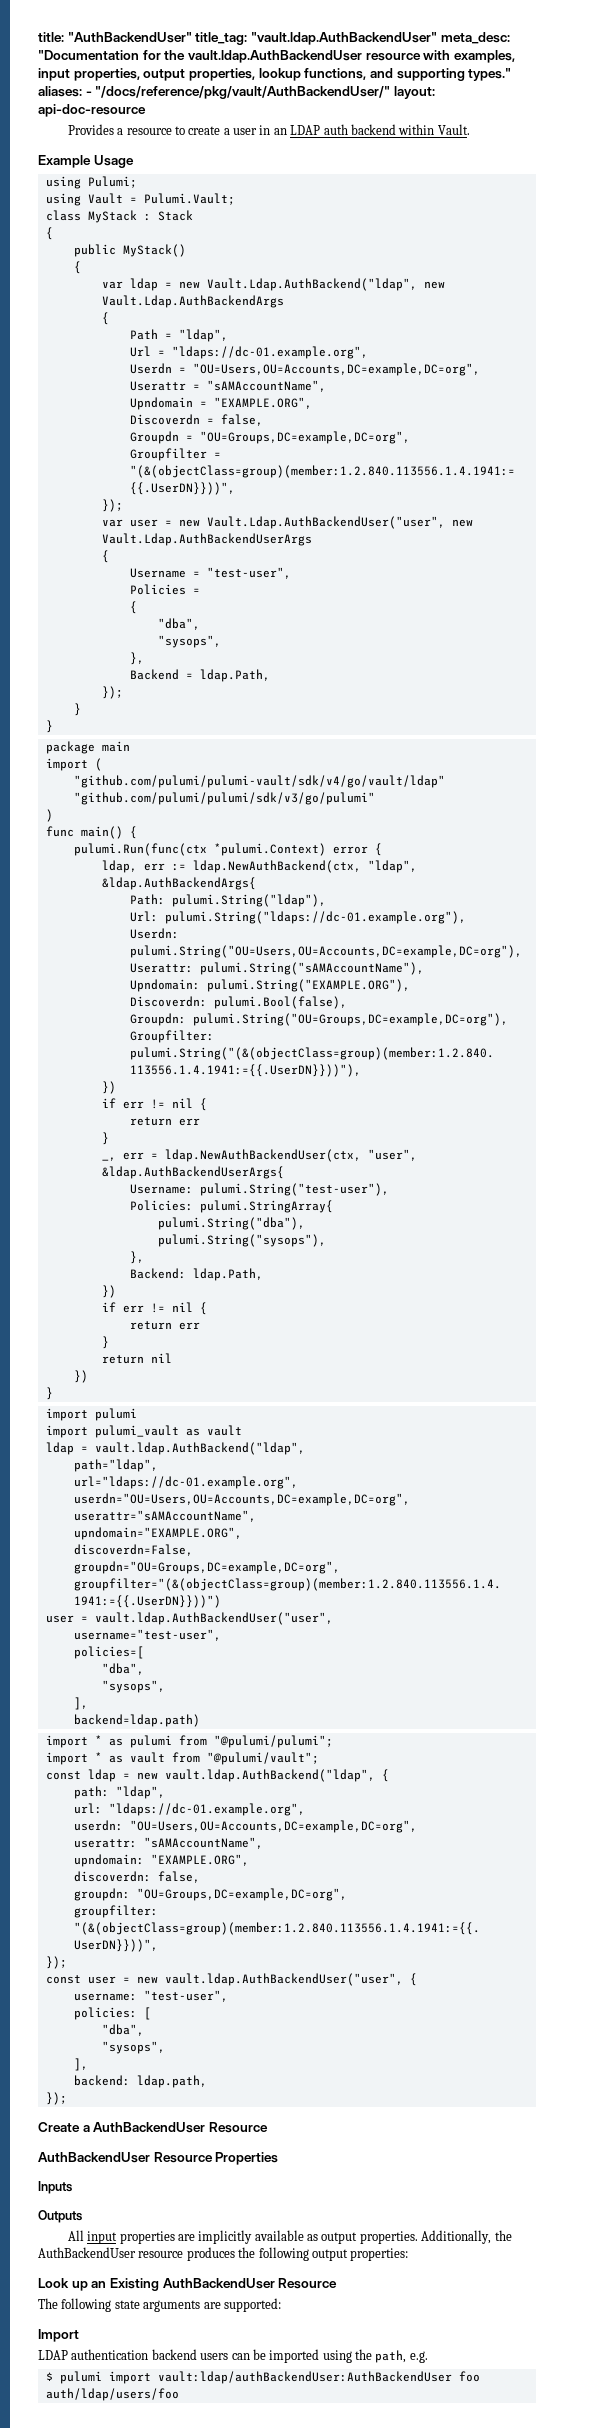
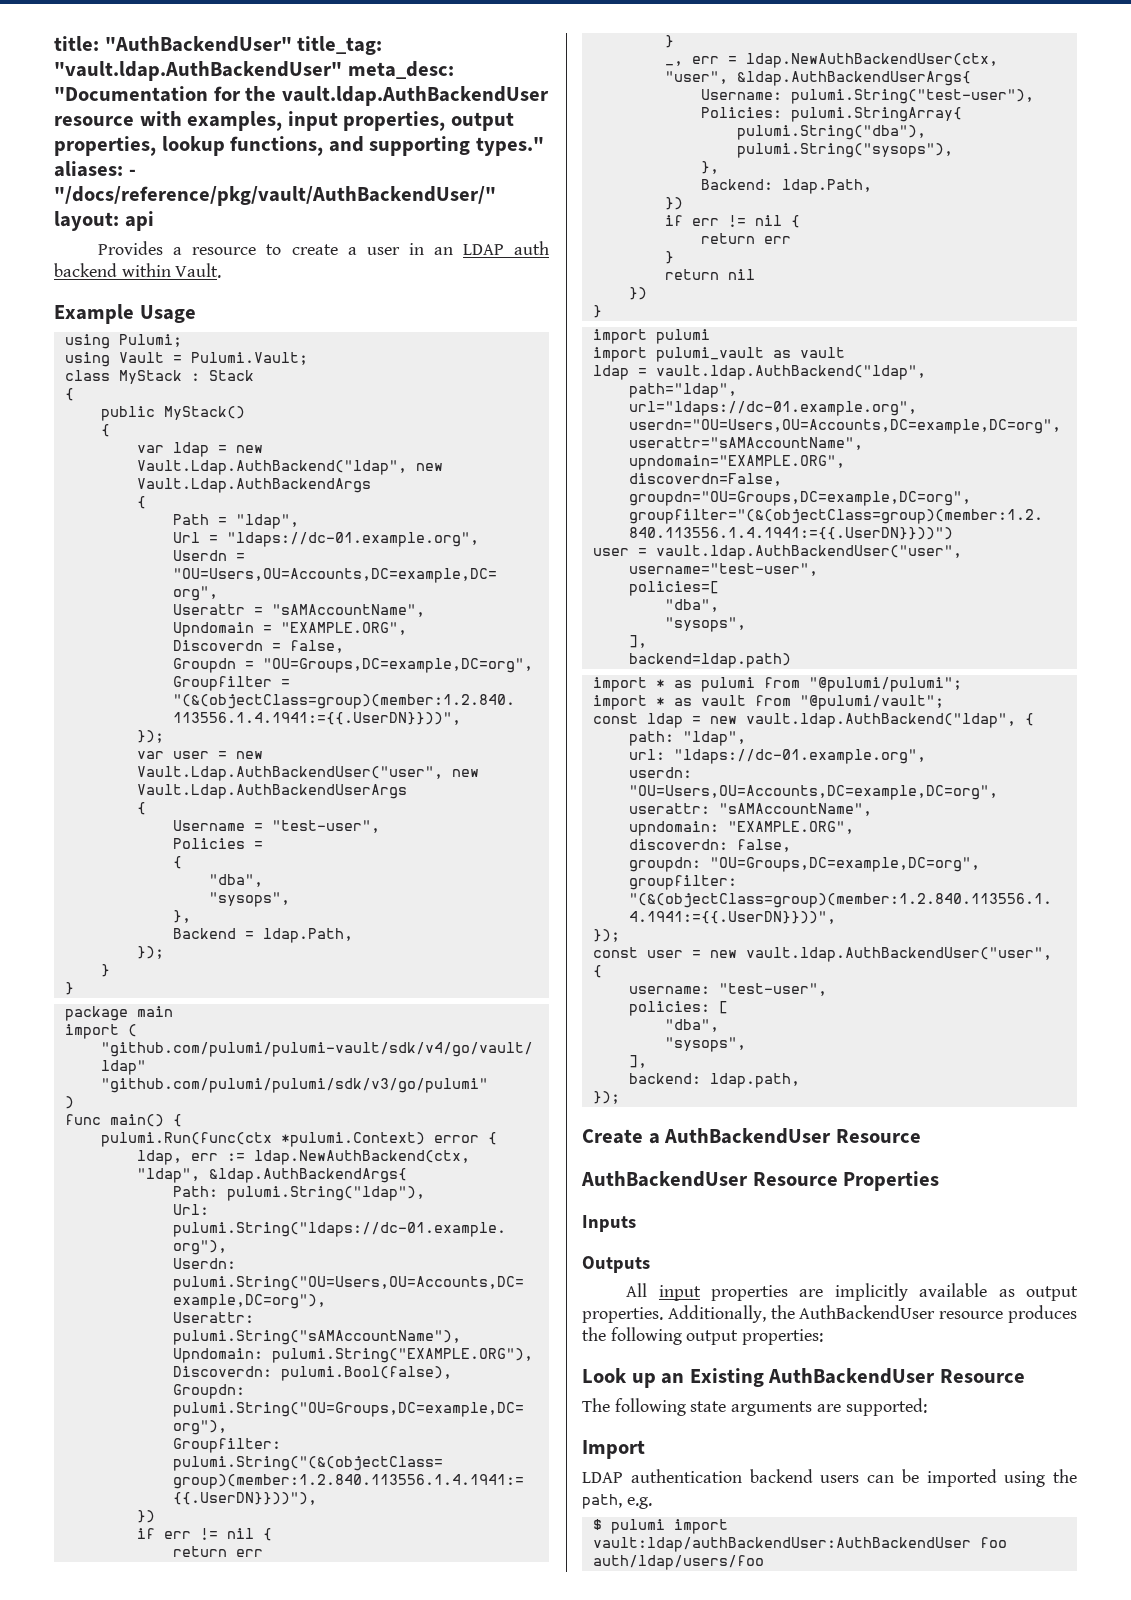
- title: "AuthBackendUser" title_tag: "vault.ldap.AuthBackendUser" meta_desc: "Documentation for the vault.ldap.AuthBackendUser resource with examples, input properties, output properties, lookup functions, and supporting types." aliases: - "/docs/reference/pkg/vault/AuthBackendUser/" layout: api-doc-resource
+ title: "AuthBackendUser" title_tag: "vault.ldap.AuthBackendUser" meta_desc: "Documentation for the vault.ldap.AuthBackendUser resource with examples, input properties, output properties, lookup functions, and supporting types." aliases: - "/docs/reference/pkg/vault/AuthBackendUser/" layout: api

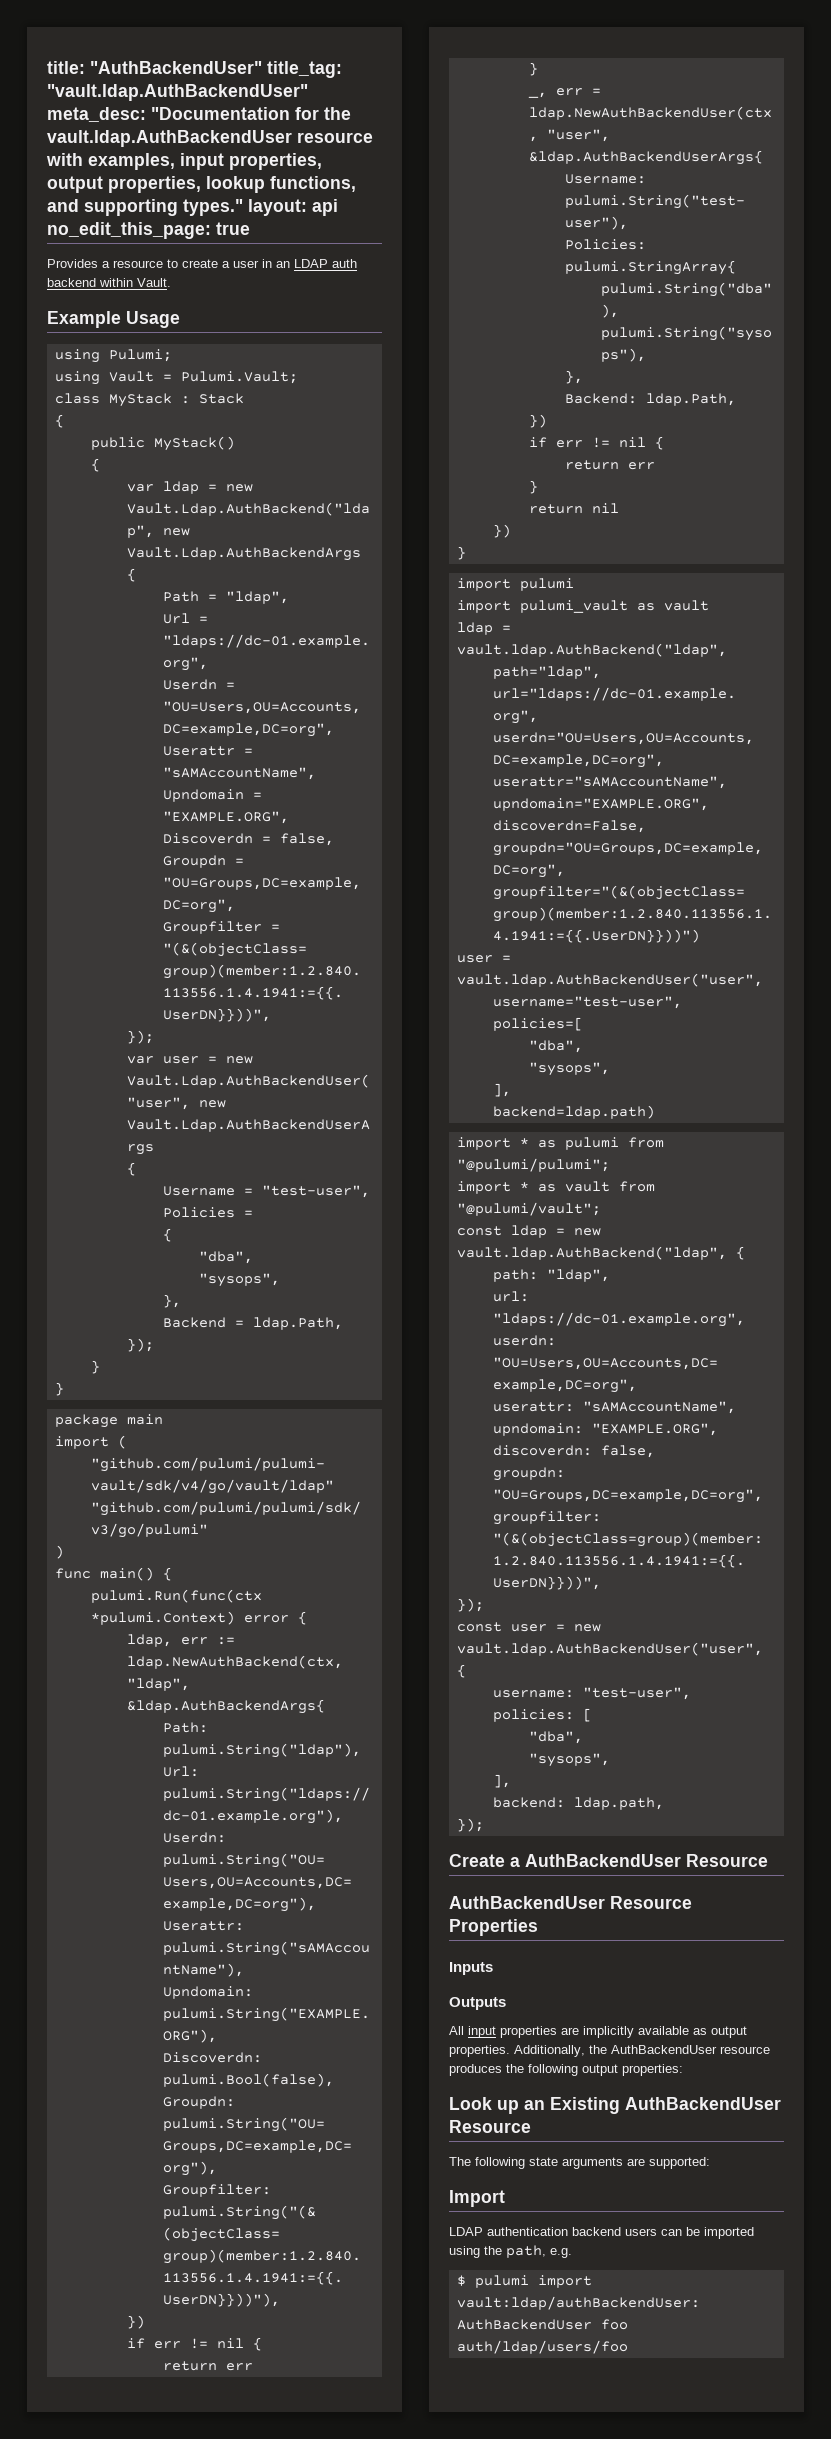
- title: "AuthBackendUser" title_tag: "vault.ldap.AuthBackendUser" meta_desc: "Documentation for the vault.ldap.AuthBackendUser resource with examples, input properties, output properties, lookup functions, and supporting types." aliases: - "/docs/reference/pkg/vault/AuthBackendUser/" layout: api
+ title: "AuthBackendUser" title_tag: "vault.ldap.AuthBackendUser" meta_desc: "Documentation for the vault.ldap.AuthBackendUser resource with examples, input properties, output properties, lookup functions, and supporting types." layout: api no_edit_this_page: true

